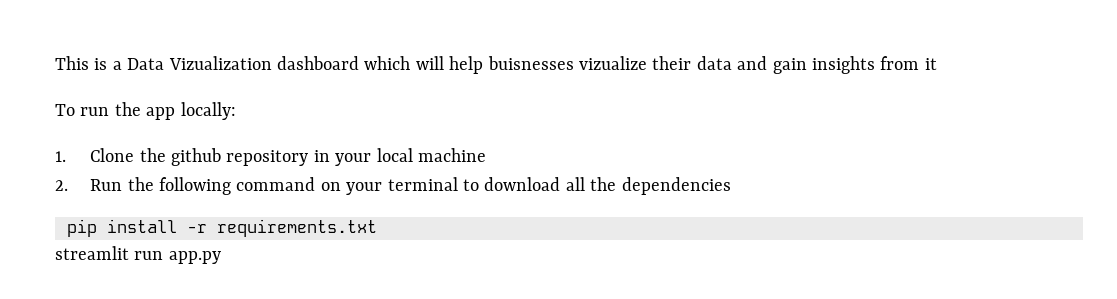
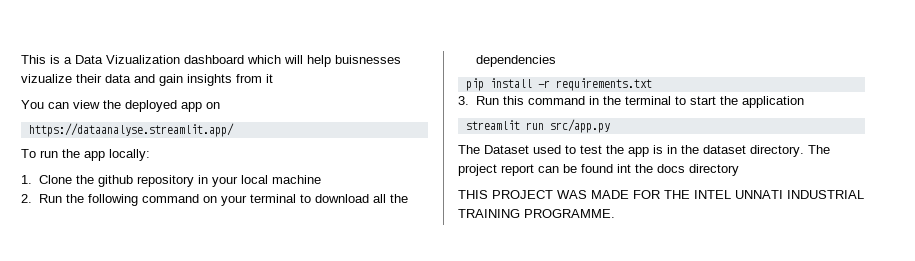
+ You can view the deployed app on
+ https://dataanalyse.streamlit.app/
- streamlit run app.py
+ 3. Run this command in the terminal to start the application
+ streamlit run src/app.py
+ The Dataset used to test the app is in the dataset directory. The project report can be found int the docs directory
+ THIS PROJECT WAS MADE FOR THE INTEL UNNATI INDUSTRIAL TRAINING PROGRAMME.

